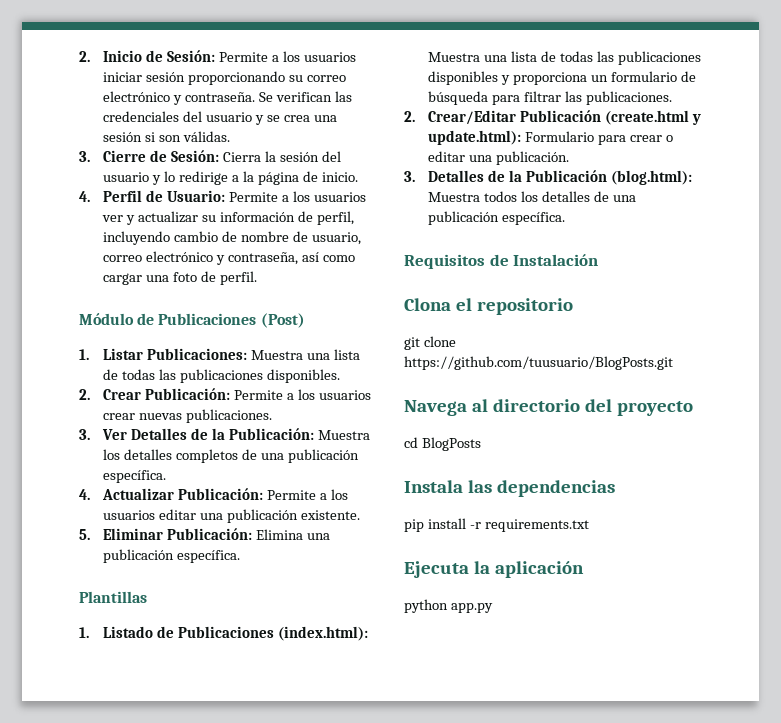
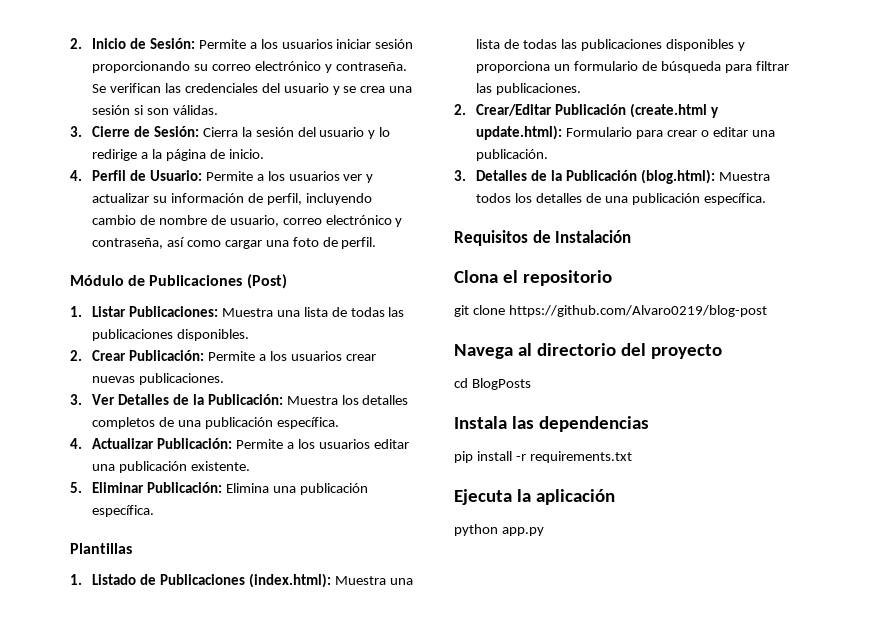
- git clone https://github.com/tuusuario/BlogPosts.git
+ git clone https://github.com/Alvaro0219/blog-post

